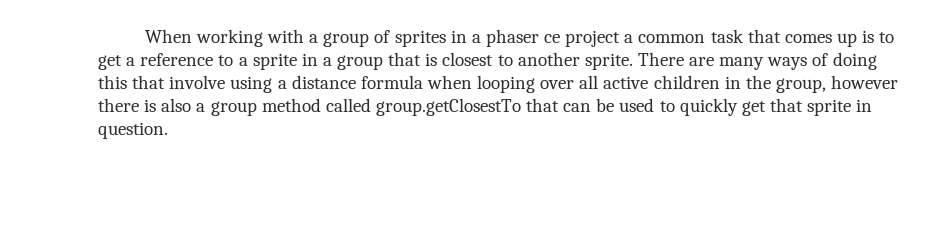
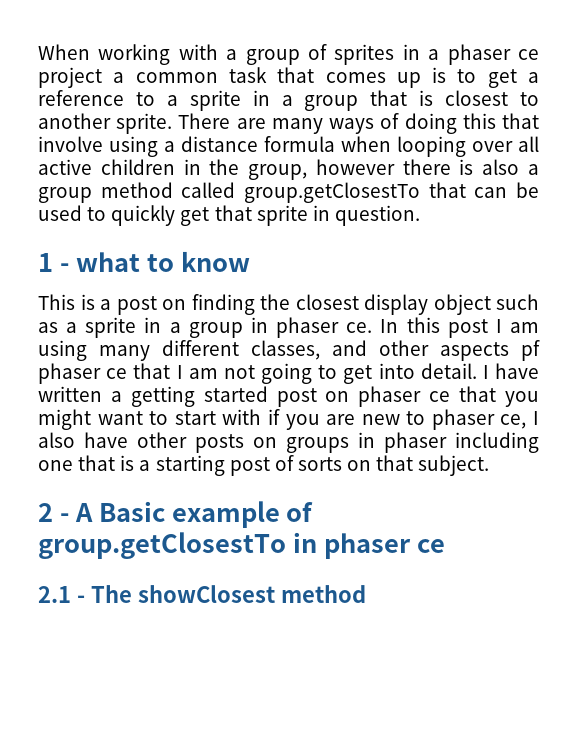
+ 1 - what to know
+ This is a post on finding the closest display object such as a sprite in a group in phaser ce. In this post I am using many different classes, and other aspects pf phaser ce that I am not going to get into detail. I have written a getting started post on phaser ce that you might want to start with if you are new to phaser ce, I also have other posts on groups in phaser including one that is a starting post of sorts on that subject.
+ 2 - A Basic example of group.getClosestTo in phaser ce
+ 2.1 - The showClosest method

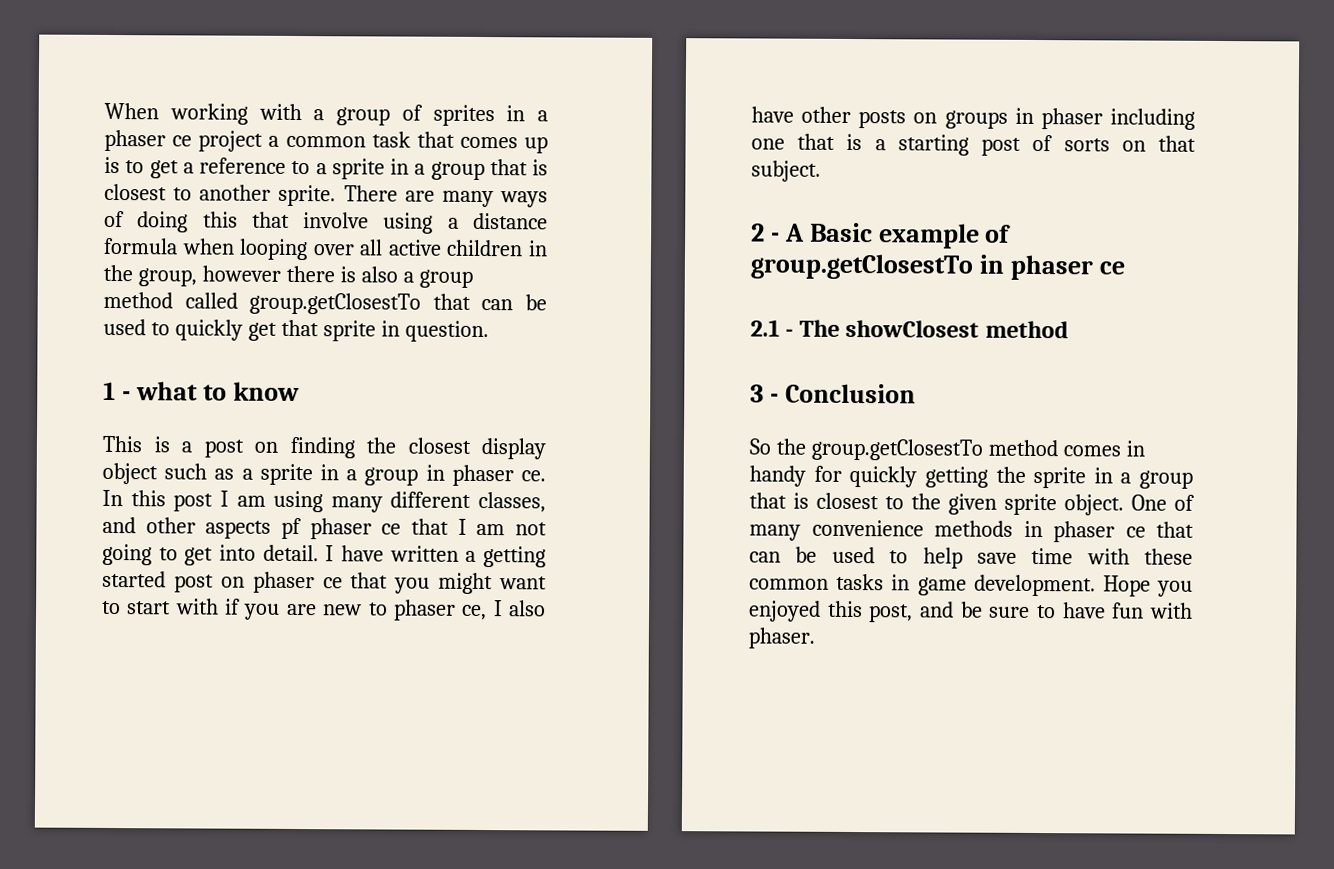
+ 3 - Conclusion
+ So the group.getClosestTo method comes in handy for quickly getting the sprite in a group that is closest to the given sprite object. One of many convenience methods in phaser ce that can be used to help save time with these common tasks in game development. Hope you enjoyed this post, and be sure to have fun with phaser.

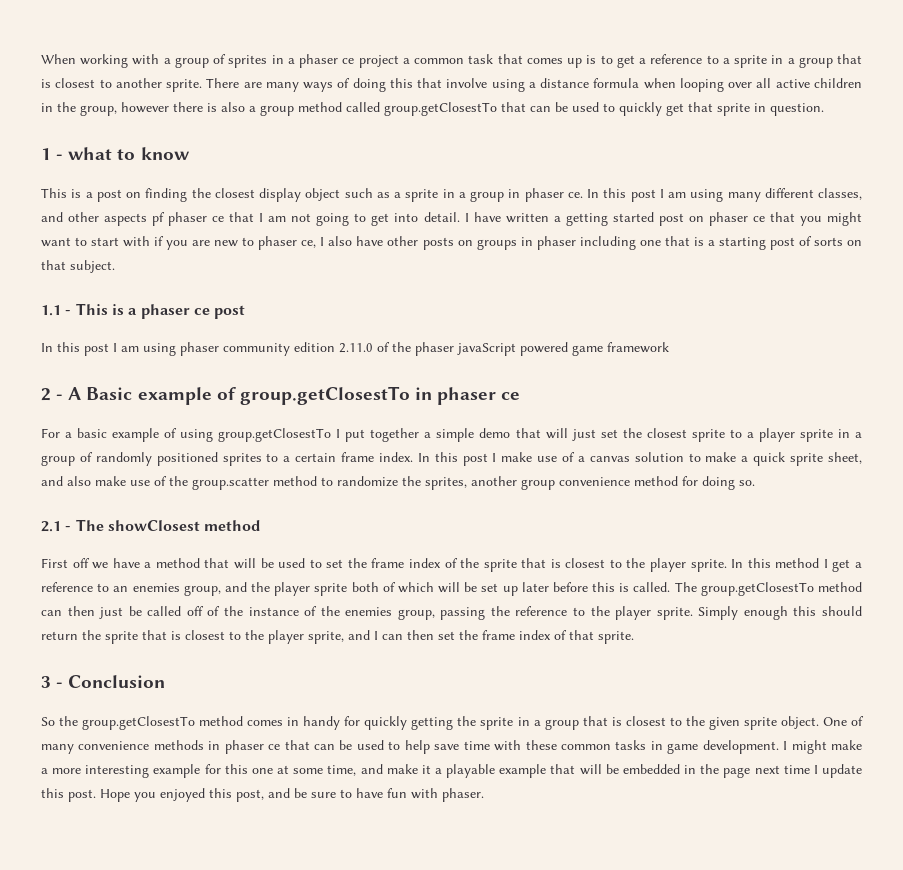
+ 1.1 - This is a phaser ce post
+ In this post I am using phaser community edition 2.11.0 of the phaser javaScript powered game framework
+ For a basic example of using group.getClosestTo I put together a simple demo that will just set the closest sprite to a player sprite in a group of randomly positioned sprites to a certain frame index. In this post I make use of a canvas solution to make a quick sprite sheet, and also make use of the group.scatter method to randomize the sprites, another group convenience method for doing so.
+ First off we have a method that will be used to set the frame index of the sprite that is closest to the player sprite. In this method I get a reference to an enemies group, and the player sprite both of which will be set up later before this is called. The group.getClosestTo method can then just be called off of the instance of the enemies group, passing the reference to the player sprite. Simply enough this should return the sprite that is closest to the player sprite, and I can then set the frame index of that sprite.
+ I might make a more interesting example for this one at some time, and make it a playable example that will be embedded in the page next time I update this post.

